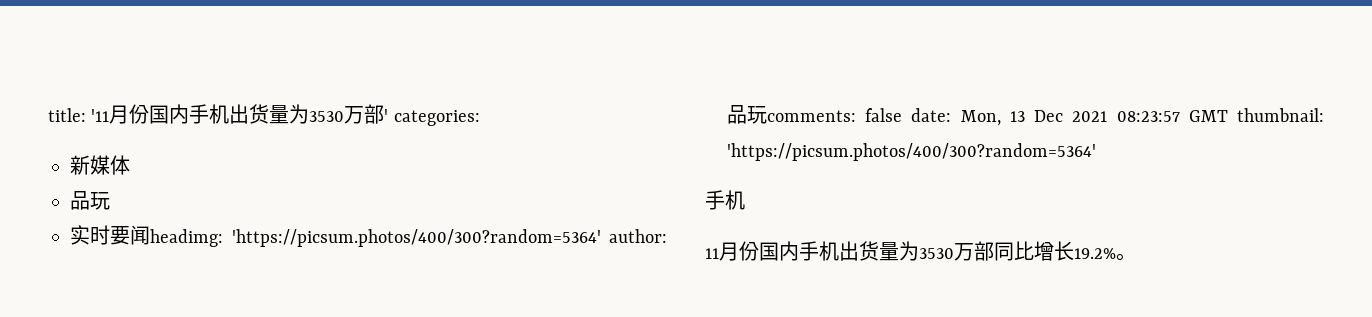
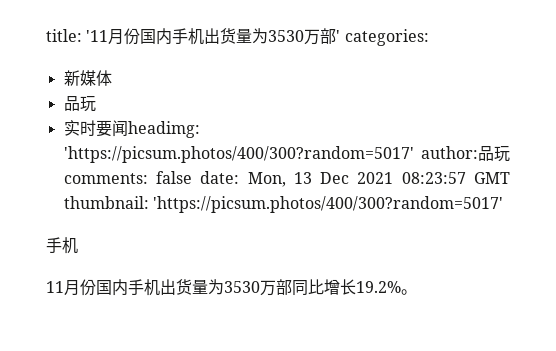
- 实时要闻headimg: 'https://picsum.photos/400/300?random=5364' author:品玩comments: false date: Mon, 13 Dec 2021 08:23:57 GMT thumbnail: 'https://picsum.photos/400/300?random=5364'
+ 实时要闻headimg: 'https://picsum.photos/400/300?random=5017' author:品玩comments: false date: Mon, 13 Dec 2021 08:23:57 GMT thumbnail: 'https://picsum.photos/400/300?random=5017'

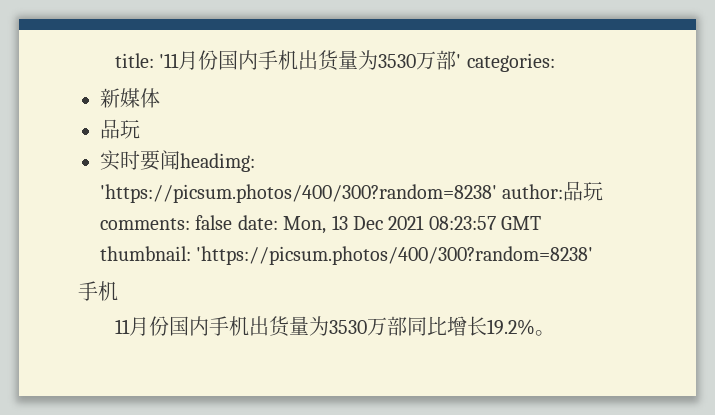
- 实时要闻headimg: 'https://picsum.photos/400/300?random=5017' author:品玩comments: false date: Mon, 13 Dec 2021 08:23:57 GMT thumbnail: 'https://picsum.photos/400/300?random=5017'
+ 实时要闻headimg: 'https://picsum.photos/400/300?random=8238' author:品玩comments: false date: Mon, 13 Dec 2021 08:23:57 GMT thumbnail: 'https://picsum.photos/400/300?random=8238'

